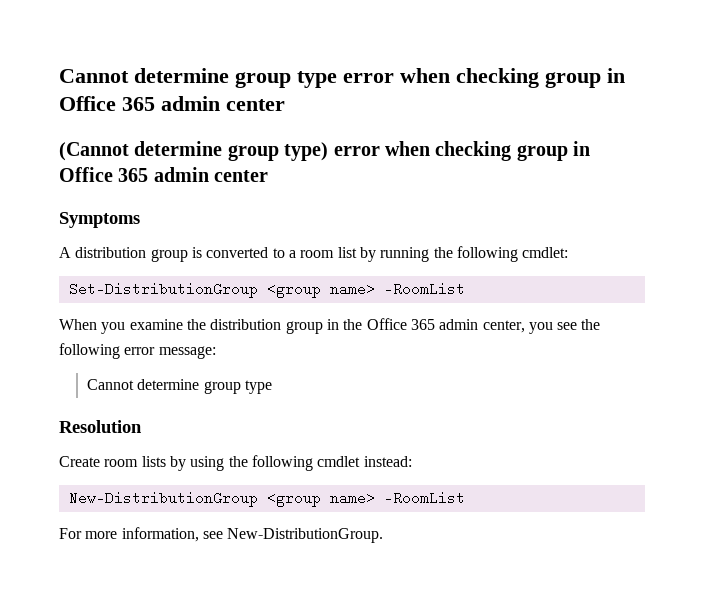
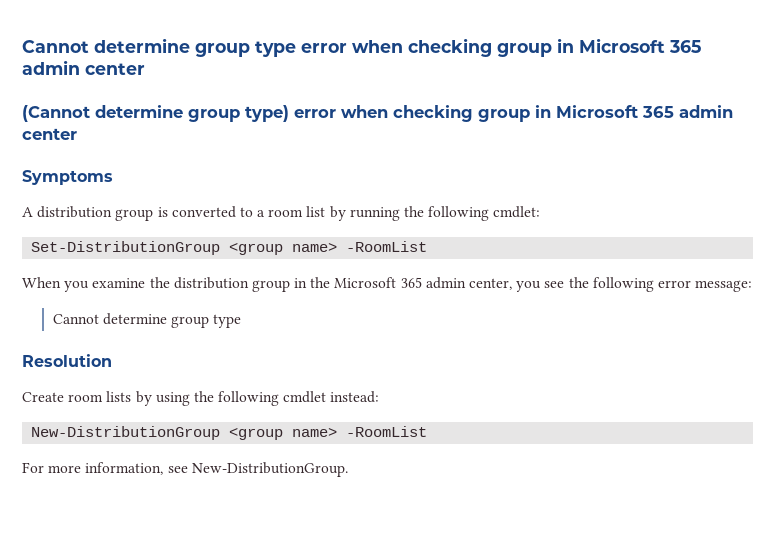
- Cannot determine group type error when checking group in Office 365 admin center
+ Cannot determine group type error when checking group in Microsoft 365 admin center
- (Cannot determine group type) error when checking group in Office 365 admin center
+ (Cannot determine group type) error when checking group in Microsoft 365 admin center
- When you examine the distribution group in the Office 365 admin center, you see the following error message:
+ When you examine the distribution group in the Microsoft 365 admin center, you see the following error message:

